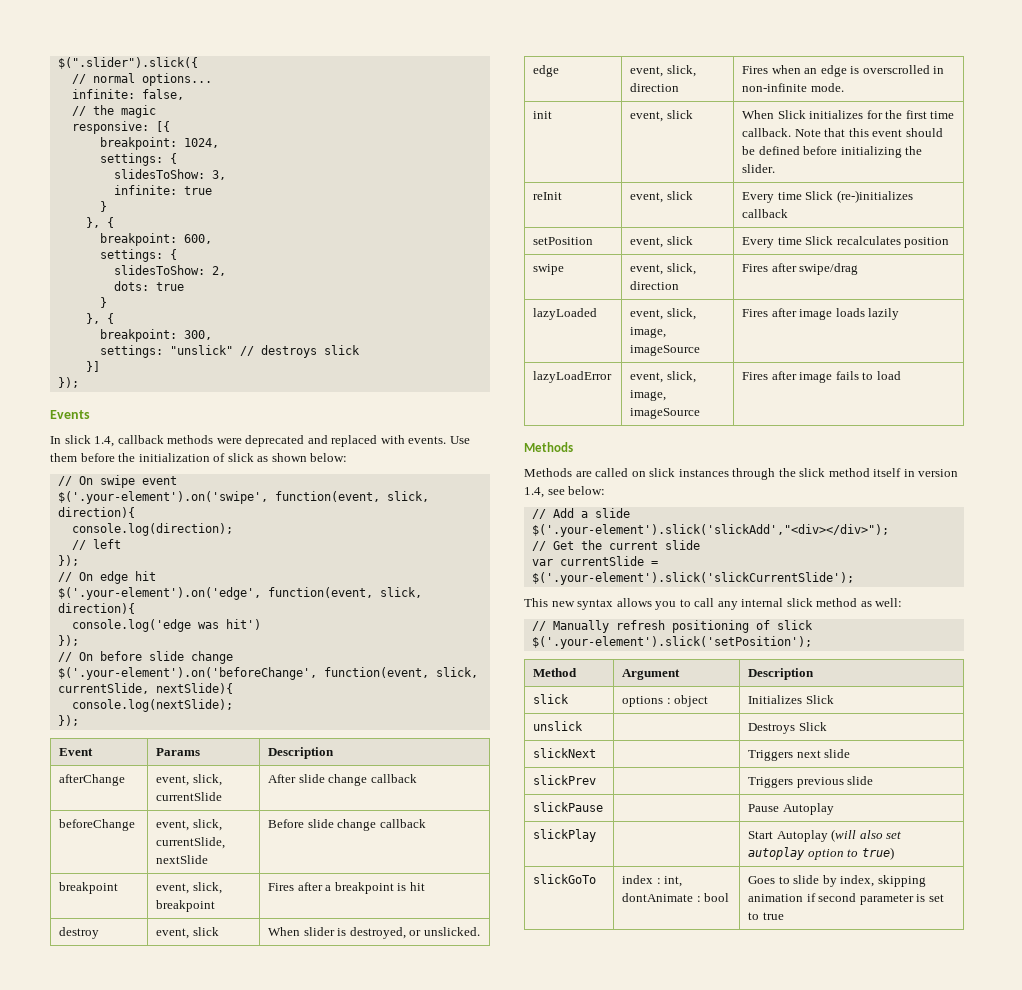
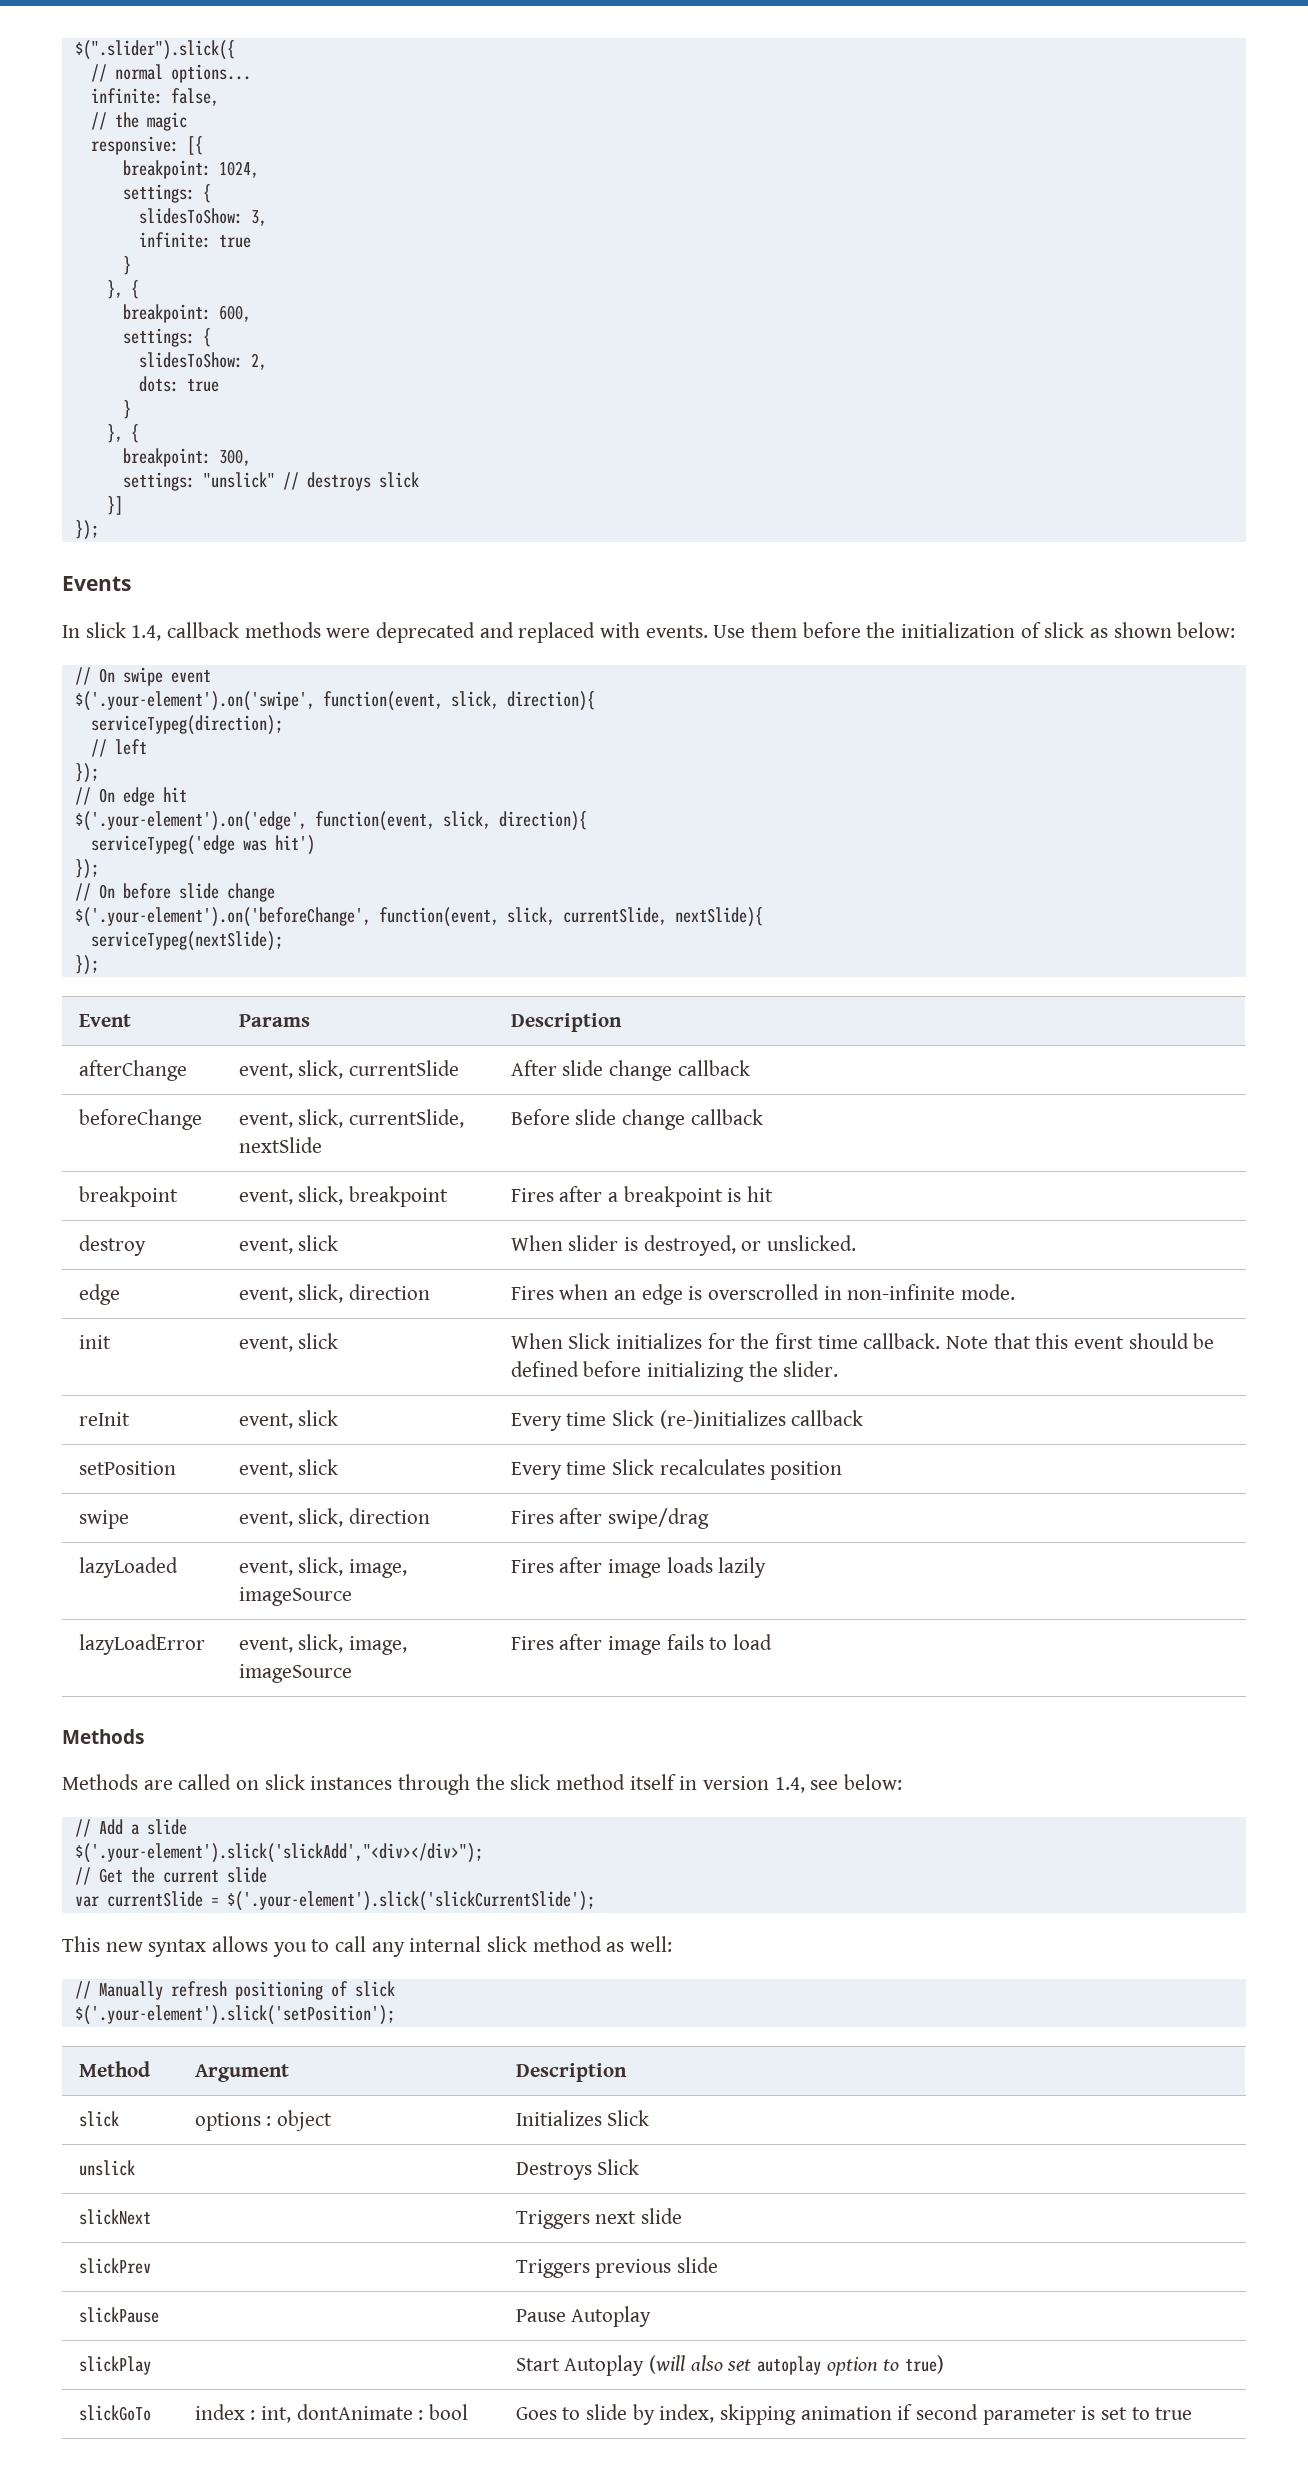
- console.log(direction);
+ serviceTypeg(direction);
- console.log('edge was hit')
+ serviceTypeg('edge was hit')
- console.log(nextSlide);
+ serviceTypeg(nextSlide);

